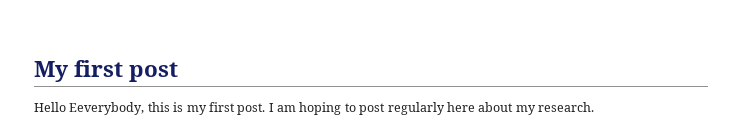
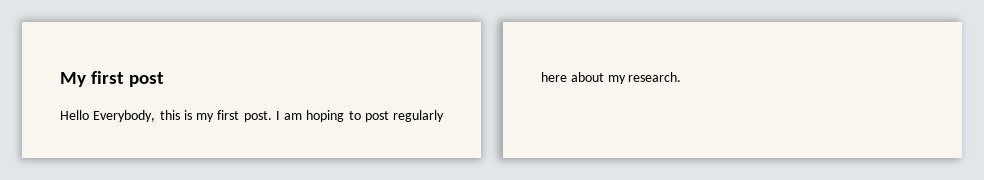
- Hello Eeverybody, this is my first post.
+ Hello Everybody, this is my first post.

